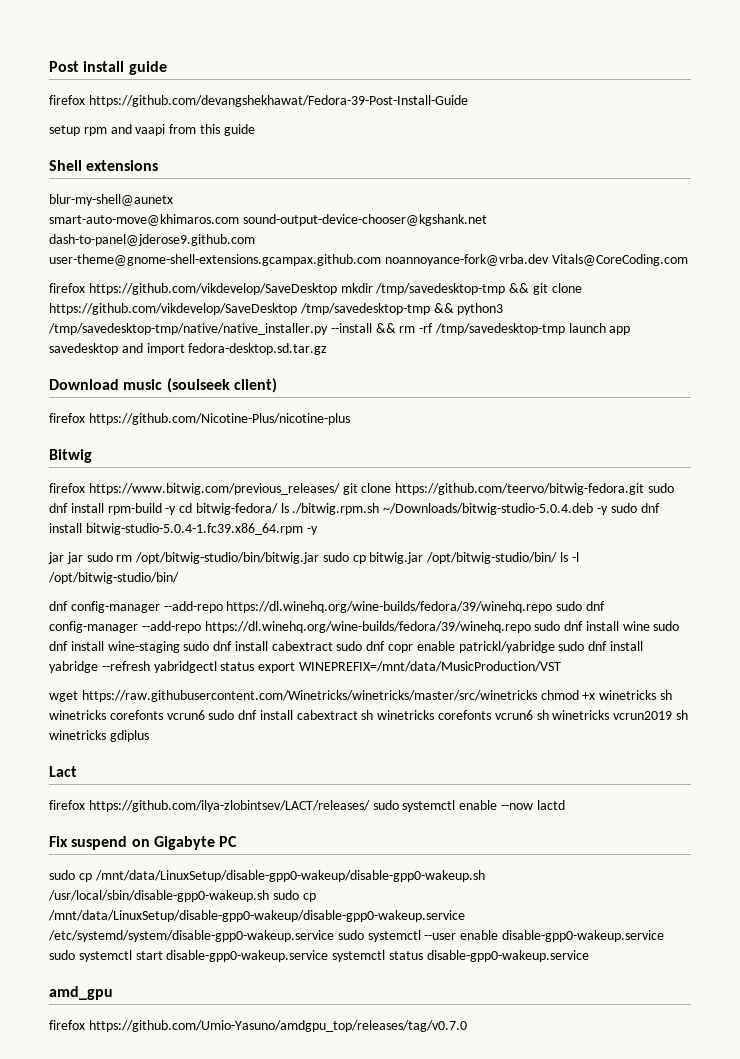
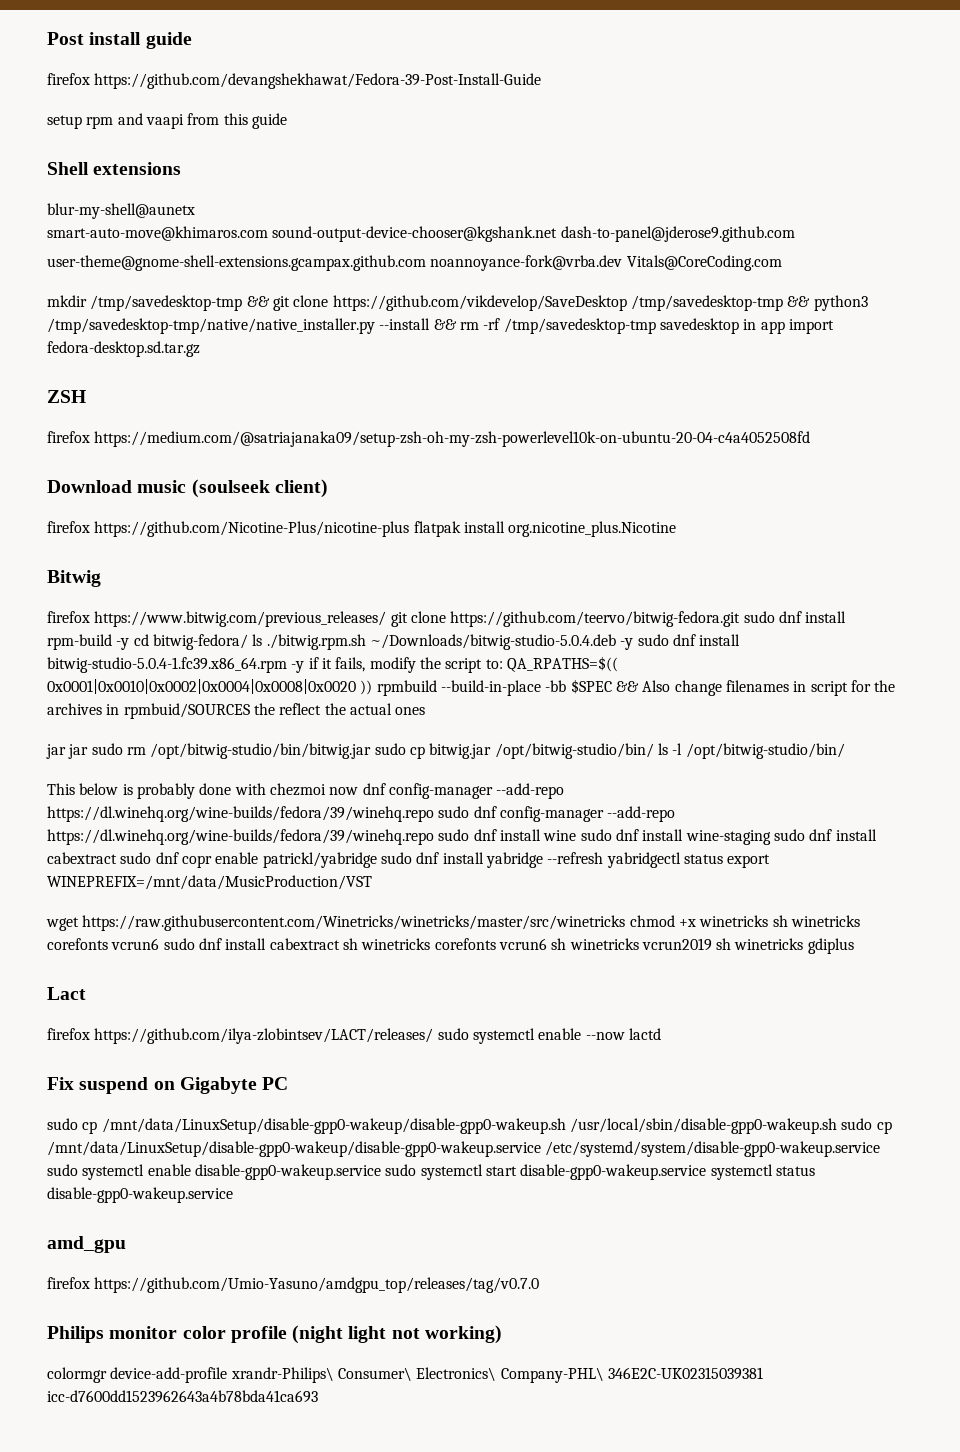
- firefox https://github.com/vikdevelop/SaveDesktop mkdir /tmp/savedesktop-tmp && git clone https://github.com/vikdevelop/SaveDesktop /tmp/savedesktop-tmp && python3 /tmp/savedesktop-tmp/native/native_installer.py --install && rm -rf /tmp/savedesktop-tmp launch app savedesktop and import fedora-desktop.sd.tar.gz
+ mkdir /tmp/savedesktop-tmp && git clone https://github.com/vikdevelop/SaveDesktop /tmp/savedesktop-tmp && python3 /tmp/savedesktop-tmp/native/native_installer.py --install && rm -rf /tmp/savedesktop-tmp savedesktop in app import fedora-desktop.sd.tar.gz
+ ZSH
+ firefox https://medium.com/@satriajanaka09/setup-zsh-oh-my-zsh-powerlevel10k-on-ubuntu-20-04-c4a4052508fd
- firefox https://github.com/Nicotine-Plus/nicotine-plus
+ firefox https://github.com/Nicotine-Plus/nicotine-plus flatpak install org.nicotine_plus.Nicotine
- firefox https://www.bitwig.com/previous_releases/ git clone https://github.com/teervo/bitwig-fedora.git sudo dnf install rpm-build -y cd bitwig-fedora/ ls ./bitwig.rpm.sh ~/Downloads/bitwig-studio-5.0.4.deb -y sudo dnf install bitwig-studio-5.0.4-1.fc39.x86_64.rpm -y
+ firefox https://www.bitwig.com/previous_releases/ git clone https://github.com/teervo/bitwig-fedora.git sudo dnf install rpm-build -y cd bitwig-fedora/ ls ./bitwig.rpm.sh ~/Downloads/bitwig-studio-5.0.4.deb -y sudo dnf install bitwig-studio-5.0.4-1.fc39.x86_64.rpm -y if it fails, modify the script to: QA_RPATHS=$(( 0x0001|0x0010|0x0002|0x0004|0x0008|0x0020 )) rpmbuild --build-in-place -bb $SPEC && Also change filenames in script for the archives in rpmbuid/SOURCES the reflect the actual ones
- dnf config-manager --add-repo https://dl.winehq.org/wine-builds/fedora/39/winehq.repo sudo dnf config-manager --add-repo https://dl.winehq.org/wine-builds/fedora/39/winehq.repo sudo dnf install wine sudo dnf install wine-staging sudo dnf install cabextract sudo dnf copr enable patrickl/yabridge sudo dnf install yabridge --refresh yabridgectl status export WINEPREFIX=/mnt/data/MusicProduction/VST
+ This below is probably done with chezmoi now dnf config-manager --add-repo https://dl.winehq.org/wine-builds/fedora/39/winehq.repo sudo dnf config-manager --add-repo https://dl.winehq.org/wine-builds/fedora/39/winehq.repo sudo dnf install wine sudo dnf install wine-staging sudo dnf install cabextract sudo dnf copr enable patrickl/yabridge sudo dnf install yabridge --refresh yabridgectl status export WINEPREFIX=/mnt/data/MusicProduction/VST
- sudo cp /mnt/data/LinuxSetup/disable-gpp0-wakeup/disable-gpp0-wakeup.sh /usr/local/sbin/disable-gpp0-wakeup.sh sudo cp /mnt/data/LinuxSetup/disable-gpp0-wakeup/disable-gpp0-wakeup.service /etc/systemd/system/disable-gpp0-wakeup.service sudo systemctl --user enable disable-gpp0-wakeup.service sudo systemctl start disable-gpp0-wakeup.service systemctl status disable-gpp0-wakeup.service
+ sudo cp /mnt/data/LinuxSetup/disable-gpp0-wakeup/disable-gpp0-wakeup.sh /usr/local/sbin/disable-gpp0-wakeup.sh sudo cp /mnt/data/LinuxSetup/disable-gpp0-wakeup/disable-gpp0-wakeup.service /etc/systemd/system/disable-gpp0-wakeup.service sudo systemctl enable disable-gpp0-wakeup.service sudo systemctl start disable-gpp0-wakeup.service systemctl status disable-gpp0-wakeup.service
+ Philips monitor color profile (night light not working)
+ colormgr device-add-profile xrandr-Philips\ Consumer\ Electronics\ Company-PHL\ 346E2C-UK02315039381 icc-d7600dd1523962643a4b78bda41ca693

